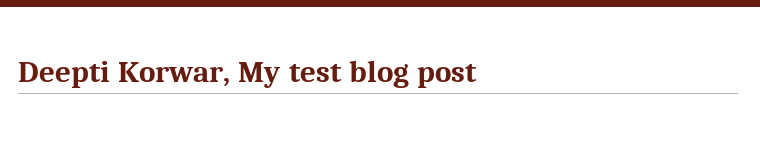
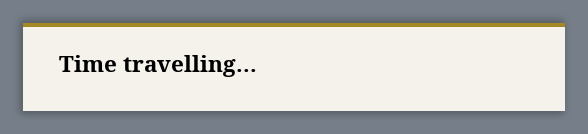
- Deepti Korwar, My test blog post
+ Time travelling...

